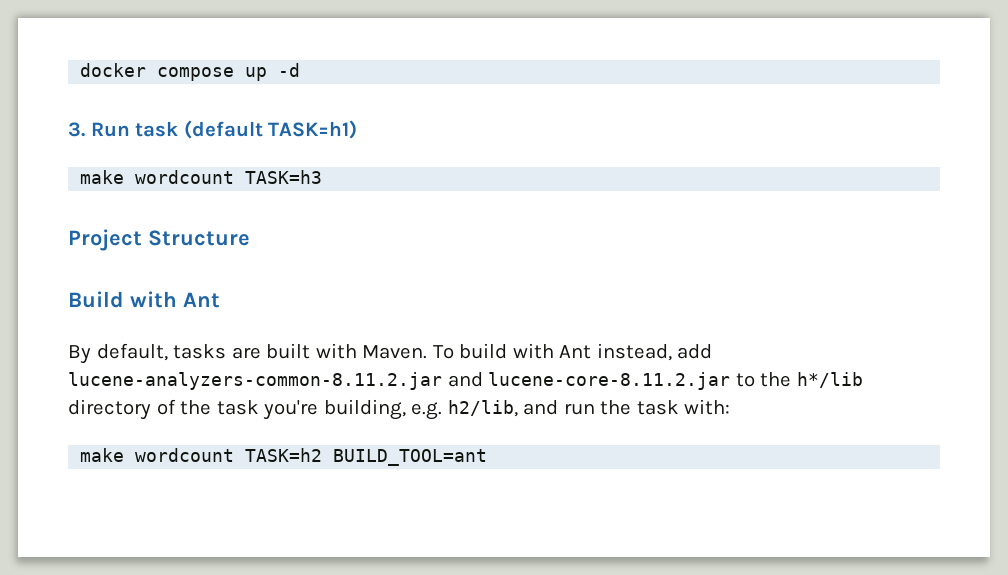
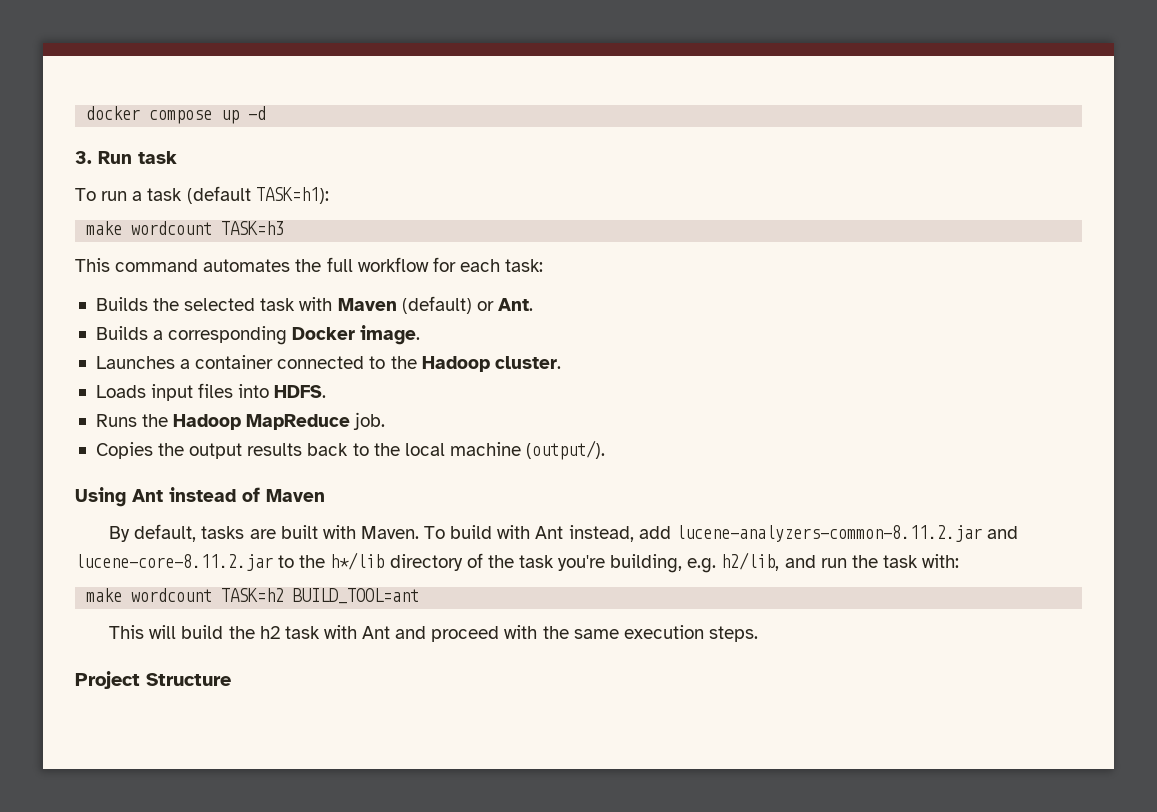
- 3. Run task (default TASK=h1)
+ 3. Run task
+ To run a task (default TASK=h1):
  make wordcount TASK=h3
- Project Structure
- Build with Ant
+ This command automates the full workflow for each task:
+ Builds the selected task with Maven (default) or Ant.
+ Builds a corresponding Docker image.
+ Launches a container connected to the Hadoop cluster.
+ Loads input files into HDFS.
+ Runs the Hadoop MapReduce job.
+ Copies the output results back to the local machine (output/).
+ Using Ant instead of Maven
+ This will build the h2 task with Ant and proceed with the same execution steps.
+ Project Structure

